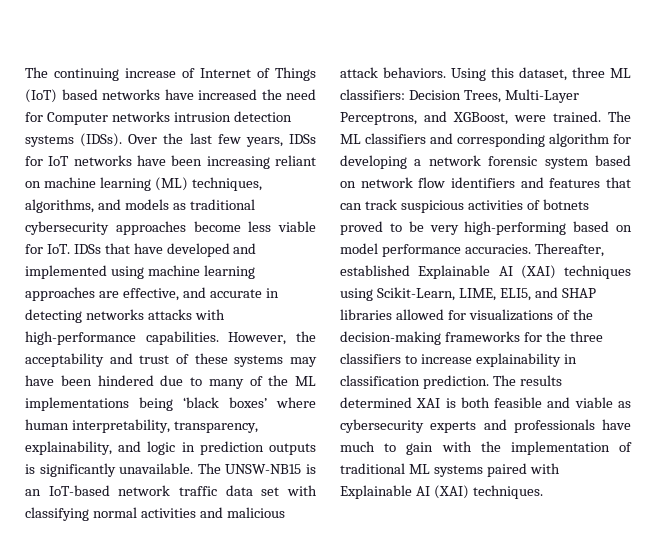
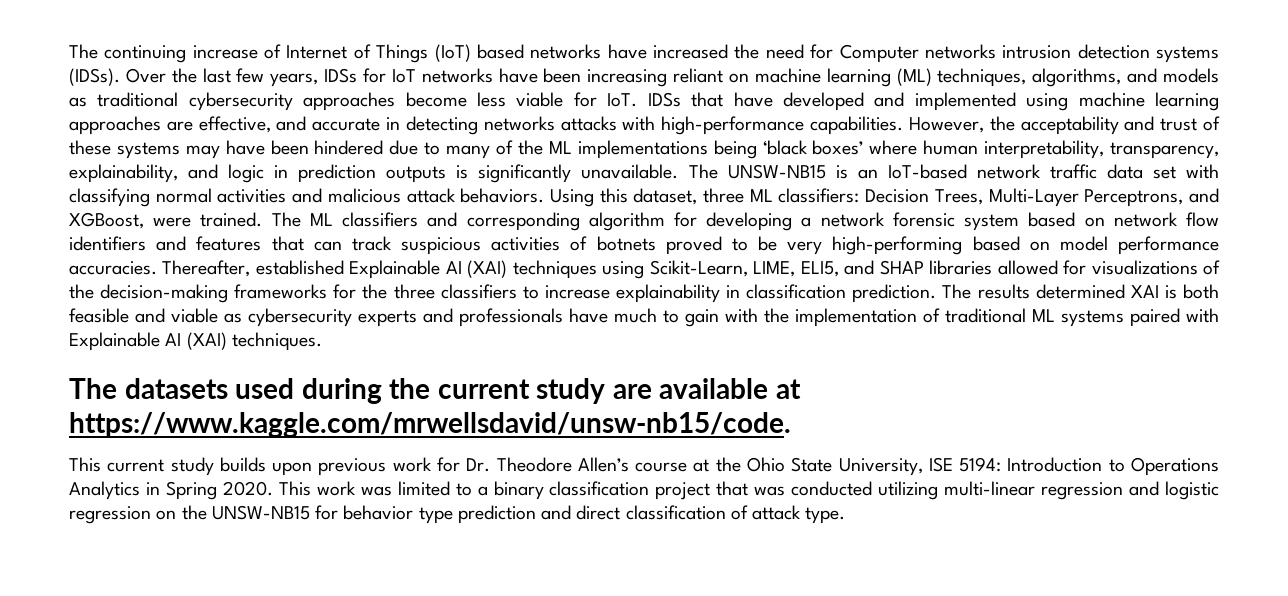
+ The datasets used during the current study are available at https://www.kaggle.com/mrwellsdavid/unsw-nb15/code.
+ This current study builds upon previous work for Dr. Theodore Allen’s course at the Ohio State University, ISE 5194: Introduction to Operations Analytics in Spring 2020. This work was limited to a binary classification project that was conducted utilizing multi-linear regression and logistic regression on the UNSW-NB15 for behavior type prediction and direct classification of attack type.

